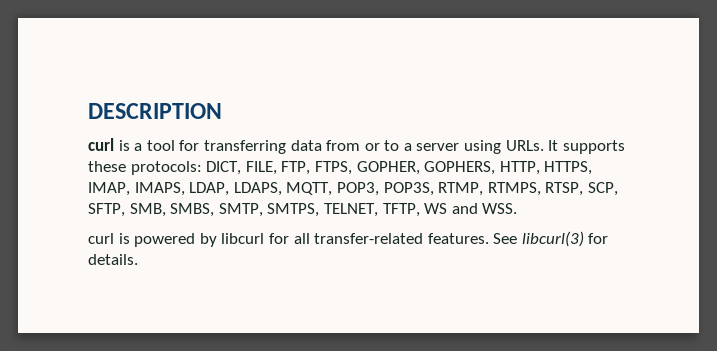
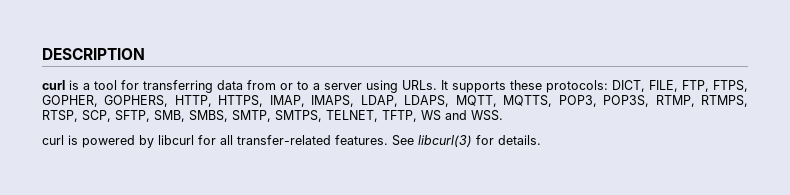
- It supports these protocols: DICT, FILE, FTP, FTPS, GOPHER, GOPHERS, HTTP, HTTPS, IMAP, IMAPS, LDAP, LDAPS, MQTT, POP3, POP3S, RTMP, RTMPS, RTSP, SCP, SFTP, SMB, SMBS, SMTP, SMTPS, TELNET, TFTP, WS and WSS.
+ It supports these protocols: DICT, FILE, FTP, FTPS, GOPHER, GOPHERS, HTTP, HTTPS, IMAP, IMAPS, LDAP, LDAPS, MQTT, MQTTS, POP3, POP3S, RTMP, RTMPS, RTSP, SCP, SFTP, SMB, SMBS, SMTP, SMTPS, TELNET, TFTP, WS and WSS.

